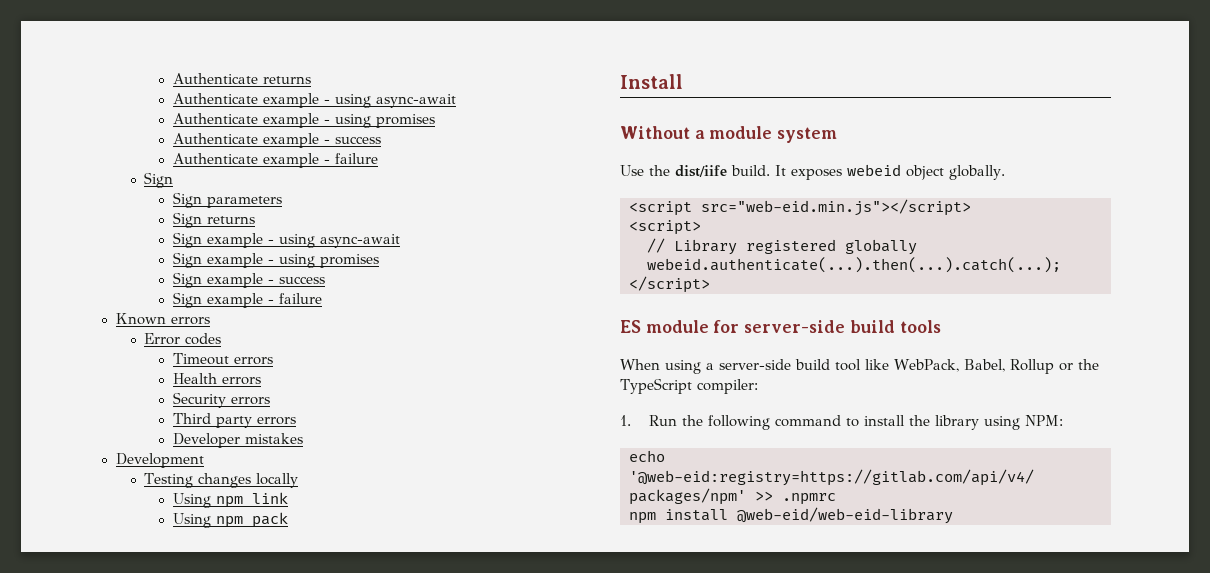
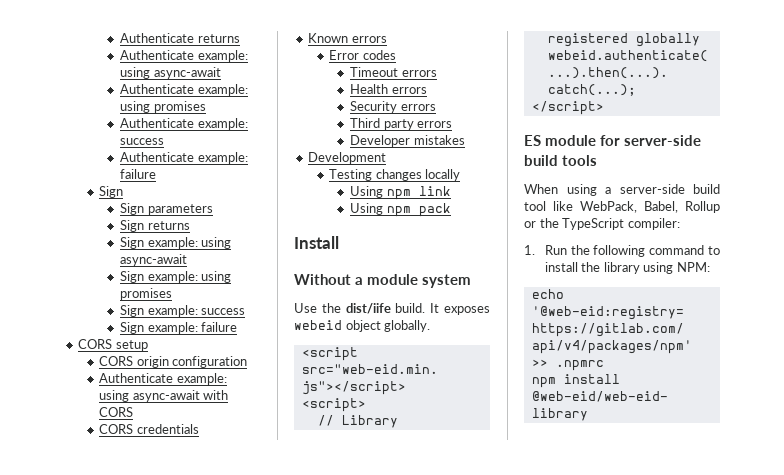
  Authenticate returns
- Authenticate example - using async-await
+ Authenticate example: using async-await
- Authenticate example - using promises
+ Authenticate example: using promises
- Authenticate example - success
+ Authenticate example: success
- Authenticate example - failure
+ Authenticate example: failure
- Sign example - using async-await
+ Sign example: using async-await
- Sign example - using promises
+ Sign example: using promises
- Sign example - success
+ Sign example: success
- Sign example - failure
+ Sign example: failure
+ CORS setup
+ CORS origin configuration
+ Authenticate example: using async-await with CORS
+ CORS credentials

